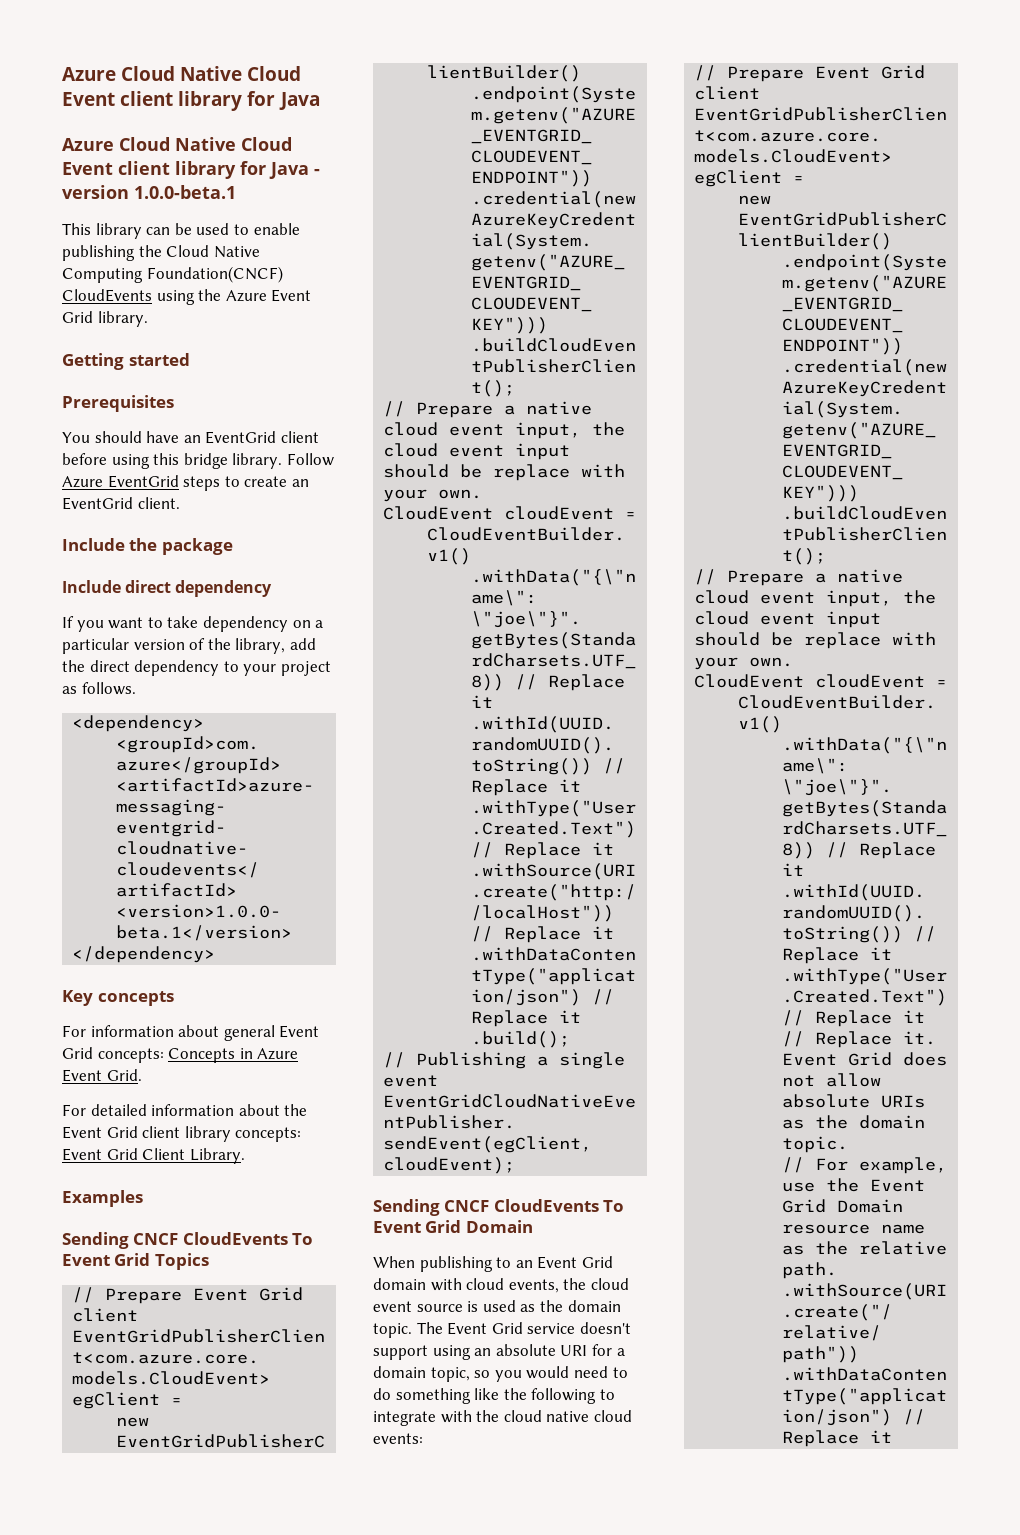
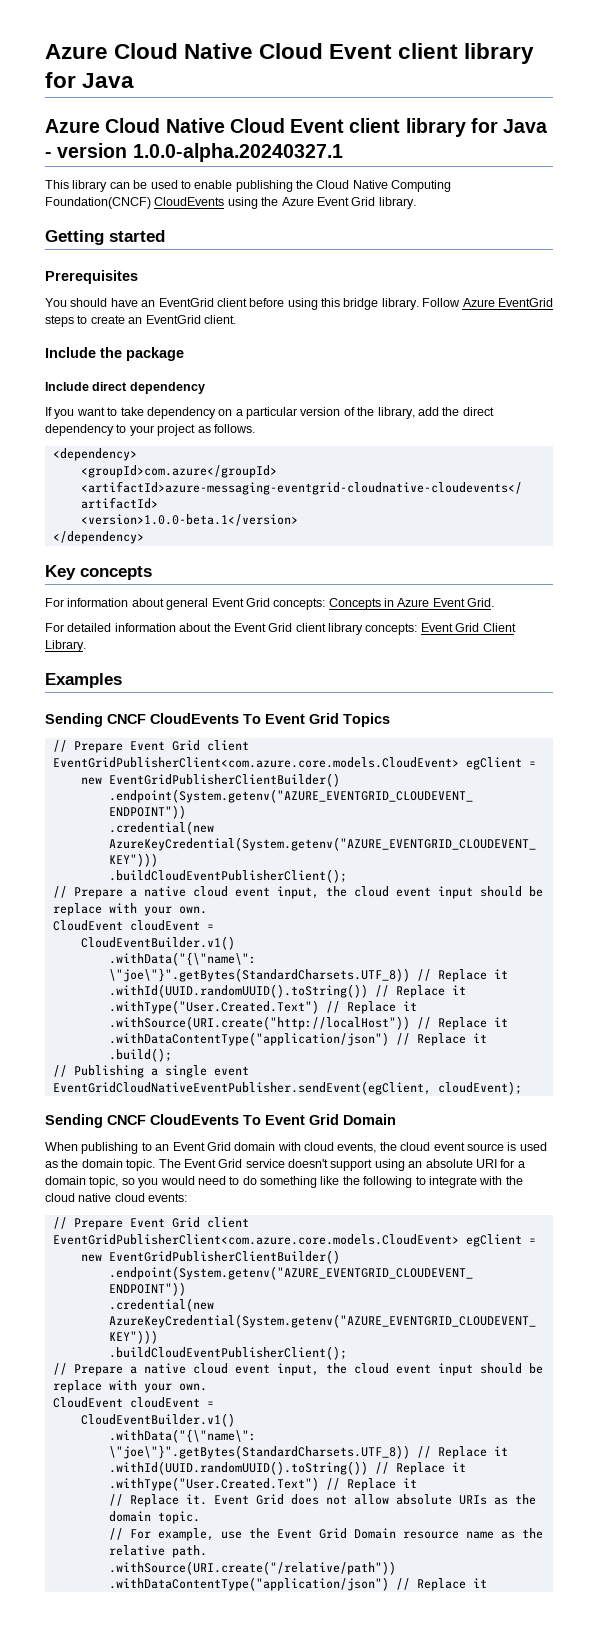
- Azure Cloud Native Cloud Event client library for Java - version 1.0.0-beta.1
+ Azure Cloud Native Cloud Event client library for Java - version 1.0.0-alpha.20240327.1

